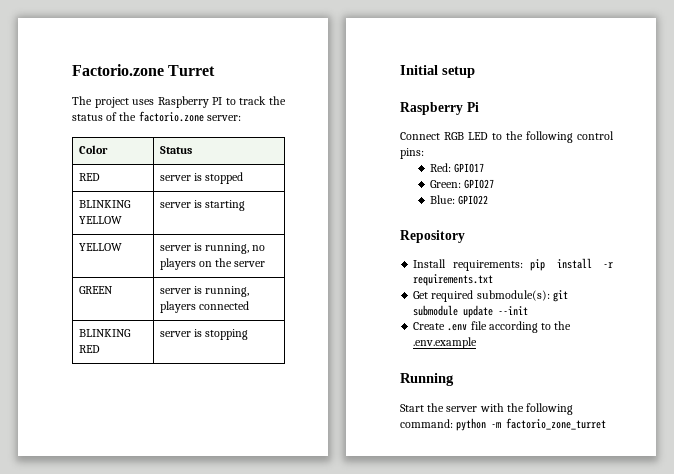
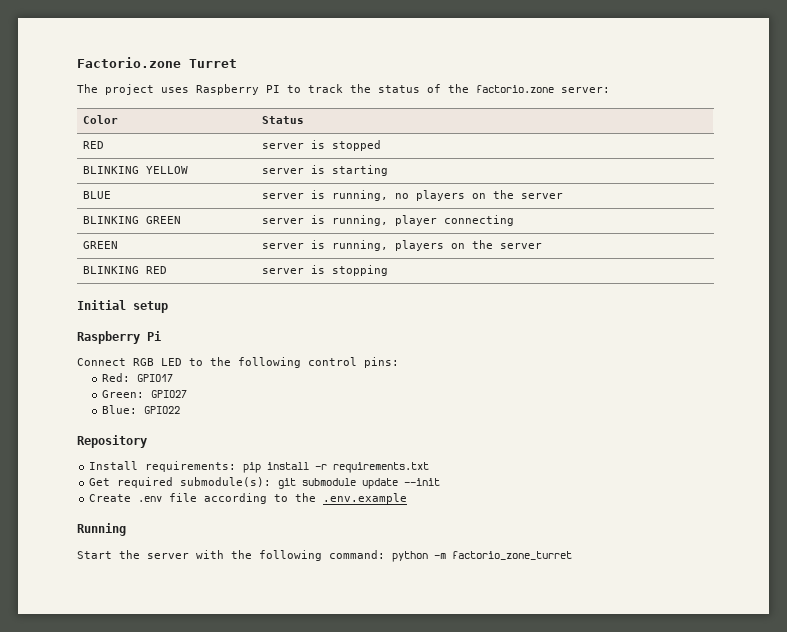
- YELLOW | server is running, no players on the server
+ BLUE | server is running, no players on the server
+ BLINKING GREEN | server is running, player connecting
- GREEN | server is running, players connected
+ GREEN | server is running, players on the server

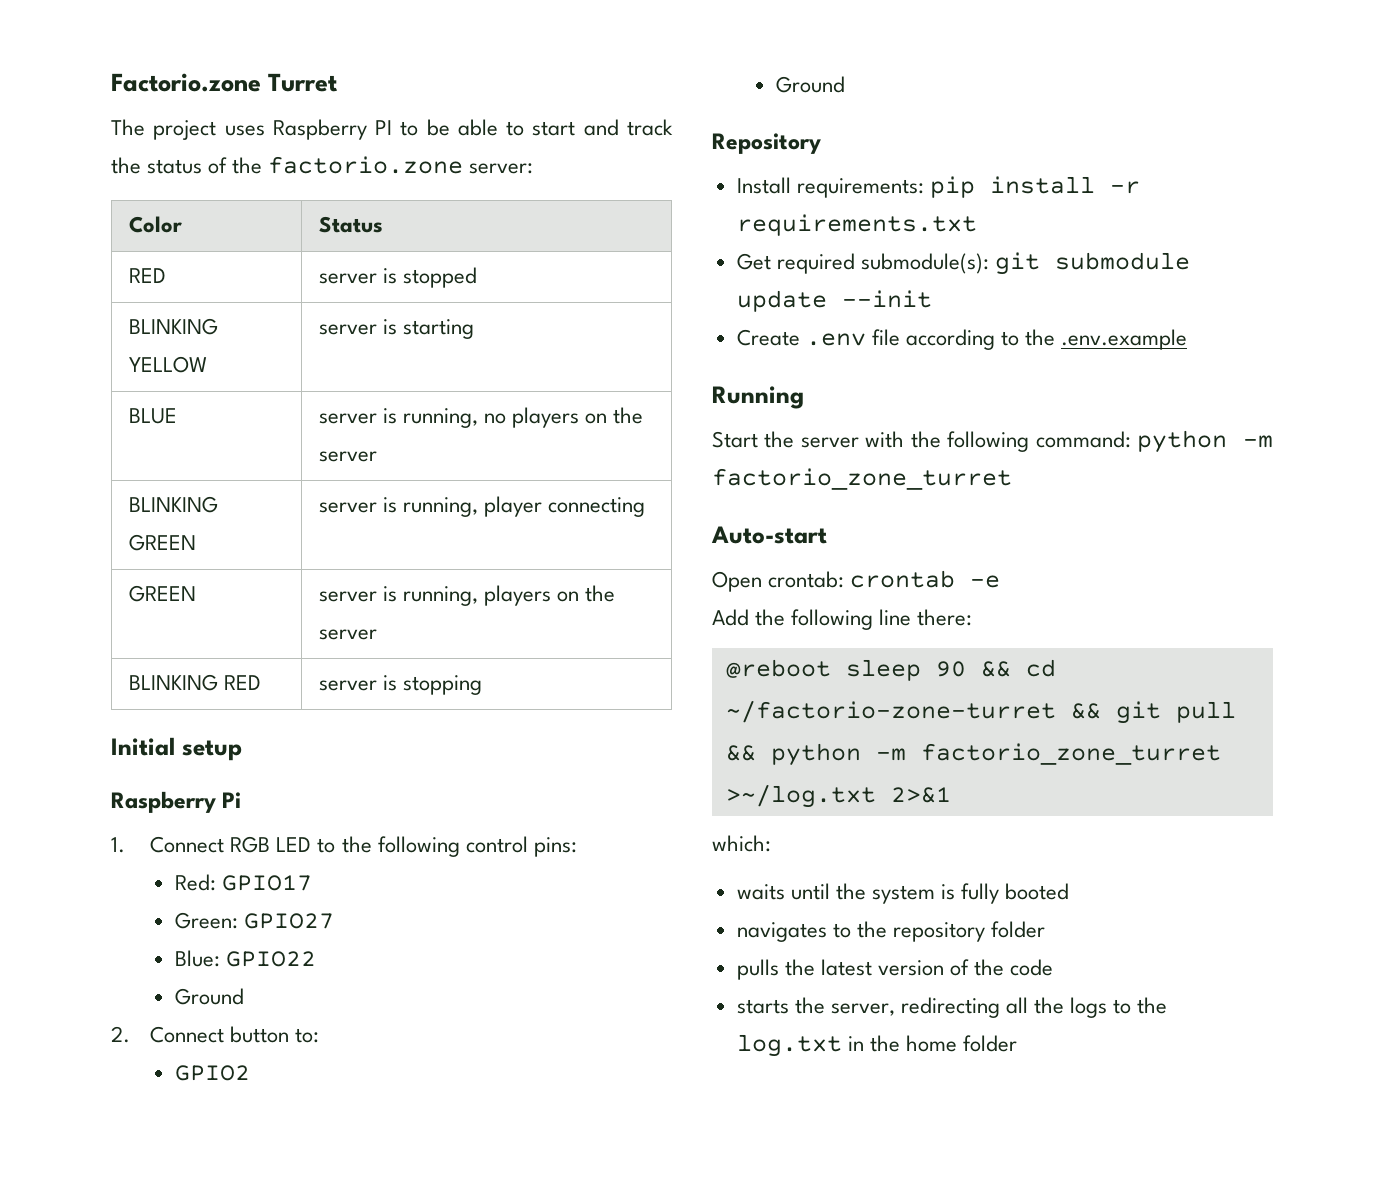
- The project uses Raspberry PI to track the status of the factorio.zone server:
+ The project uses Raspberry PI to be able to start and track the status of the factorio.zone server:
- Connect RGB LED to the following control pins:
+ 1. Connect RGB LED to the following control pins:
  Blue: GPIO22
+ Ground
+ 2. Connect button to:
+ GPIO2
+ Ground
+ Auto-start
+ Open crontab: crontab -e
+ Add the following line there:
+ @reboot sleep 90 && cd ~/factorio-zone-turret && git pull && python -m factorio_zone_turret >~/log.txt 2>&1
+ which:
+ waits until the system is fully booted
+ navigates to the repository folder
+ pulls the latest version of the code
+ starts the server, redirecting all the logs to the log.txt in the home folder

